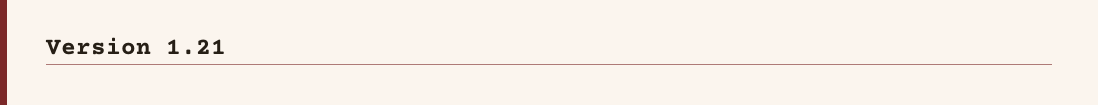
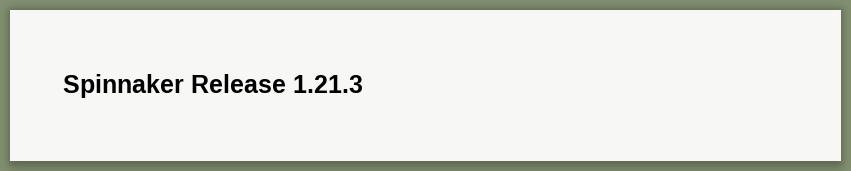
- Version 1.21
+ Spinnaker Release 1.21.3

